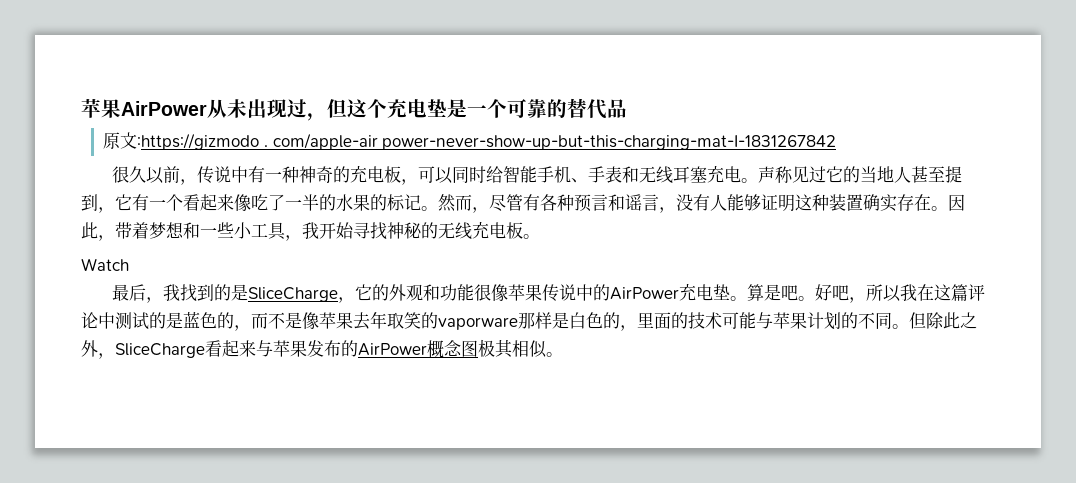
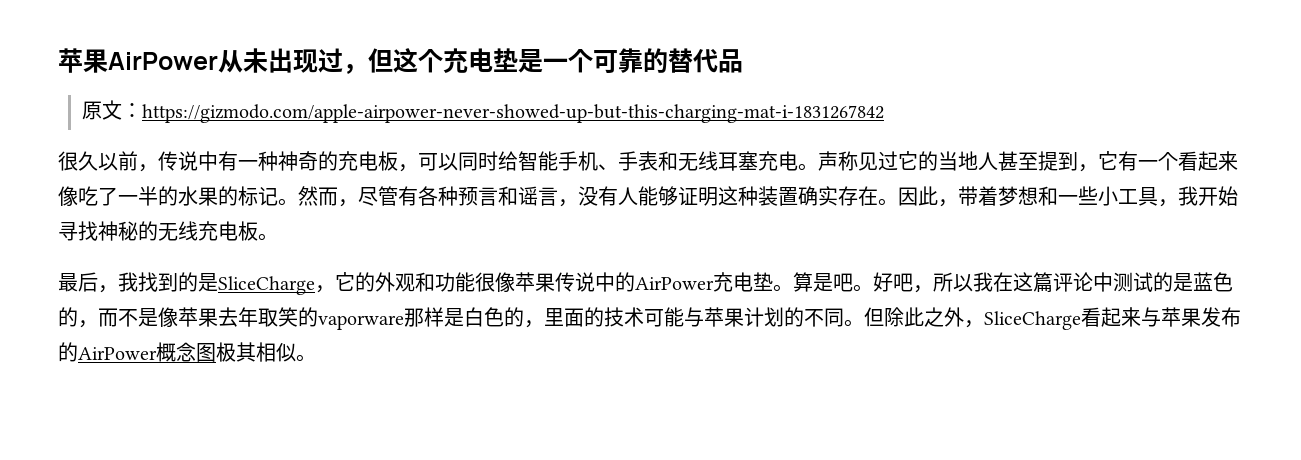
- 原文:https://gizmodo . com/apple-air power-never-show-up-but-this-charging-mat-I-1831267842
+ 原文：https://gizmodo.com/apple-airpower-never-showed-up-but-this-charging-mat-i-1831267842
- Watch

